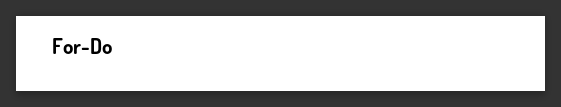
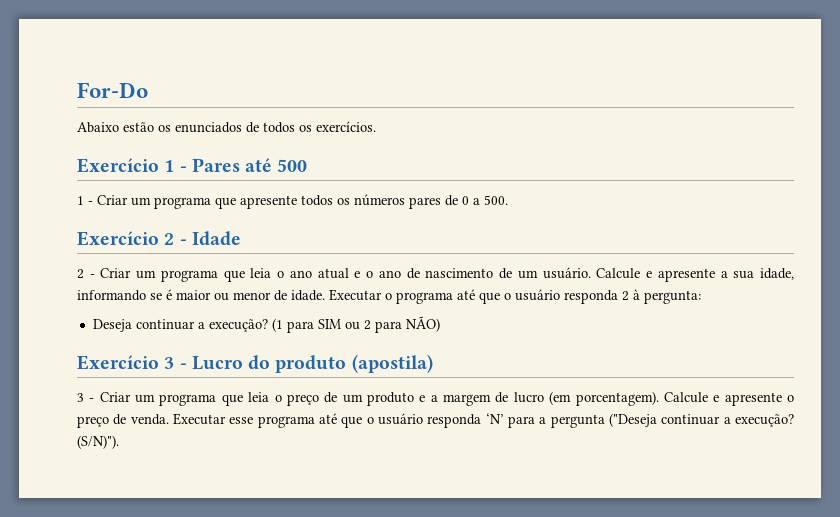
+ Abaixo estão os enunciados de todos os exercícios.
+ Exercício 1 - Pares até 500
+ 1 - Criar um programa que apresente todos os números pares de 0 a 500.
+ Exercício 2 - Idade
+ 2 - Criar um programa que leia o ano atual e o ano de nascimento de um usuário. Calcule e apresente a sua idade, informando se é maior ou menor de idade. Executar o programa até que o usuário responda 2 à pergunta:
+ Deseja continuar a execução? (1 para SIM ou 2 para NÃO)
+ Exercício 3 - Lucro do produto (apostila)
+ 3 - Criar um programa que leia o preço de um produto e a margem de lucro (em porcentagem). Calcule e apresente o preço de venda. Executar esse programa até que o usuário responda ‘N’ para a pergunta ("Deseja continuar a execução? (S/N)").

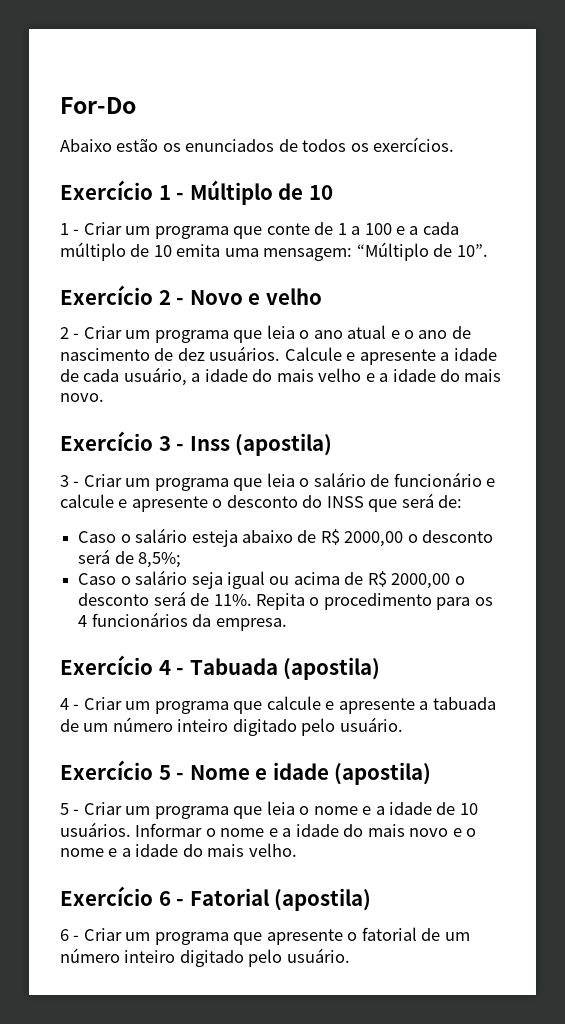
- Exercício 1 - Pares até 500
+ Exercício 1 - Múltiplo de 10
- 1 - Criar um programa que apresente todos os números pares de 0 a 500.
+ 1 - Criar um programa que conte de 1 a 100 e a cada múltiplo de 10 emita uma mensagem: “Múltiplo de 10”.
- Exercício 2 - Idade
+ Exercício 2 - Novo e velho
- 2 - Criar um programa que leia o ano atual e o ano de nascimento de um usuário.
+ 2 - Criar um programa que leia o ano atual e o ano de nascimento de dez usuários.
- Calcule e apresente a sua idade, informando se é maior ou menor de idade. Executar o programa até que o usuário responda 2 à pergunta:
- Deseja continuar a execução? (1 para SIM ou 2 para NÃO)
+ Calcule e apresente a idade de cada usuário, a idade do mais velho e a idade do mais novo.
- Exercício 3 - Lucro do produto (apostila)
+ Exercício 3 - Inss (apostila)
- 3 - Criar um programa que leia o preço de um produto e a margem de lucro (em porcentagem). Calcule e apresente o preço de venda. Executar esse programa até que o usuário responda ‘N’ para a pergunta ("Deseja continuar a execução? (S/N)").
+ 3 - Criar um programa que leia o salário de funcionário e calcule e apresente o desconto do INSS que será de:
+ Caso o salário esteja abaixo de R$ 2000,00 o desconto será de 8,5%;
+ Caso o salário seja igual ou acima de R$ 2000,00 o desconto será de 11%. Repita o procedimento para os 4 funcionários da empresa.
+ Exercício 4 - Tabuada (apostila)
+ 4 - Criar um programa que calcule e apresente a tabuada de um número inteiro digitado pelo usuário.
+ Exercício 5 - Nome e idade (apostila)
+ 5 - Criar um programa que leia o nome e a idade de 10 usuários. Informar o nome e a idade do mais novo e o nome e a idade do mais velho.
+ Exercício 6 - Fatorial (apostila)
+ 6 - Criar um programa que apresente o fatorial de um número inteiro digitado pelo usuário.

